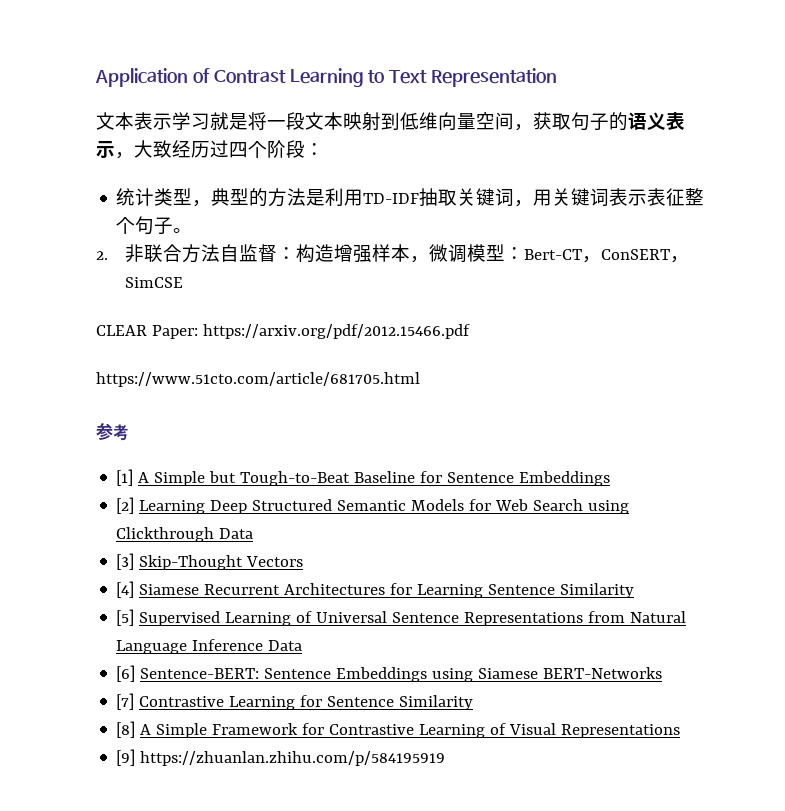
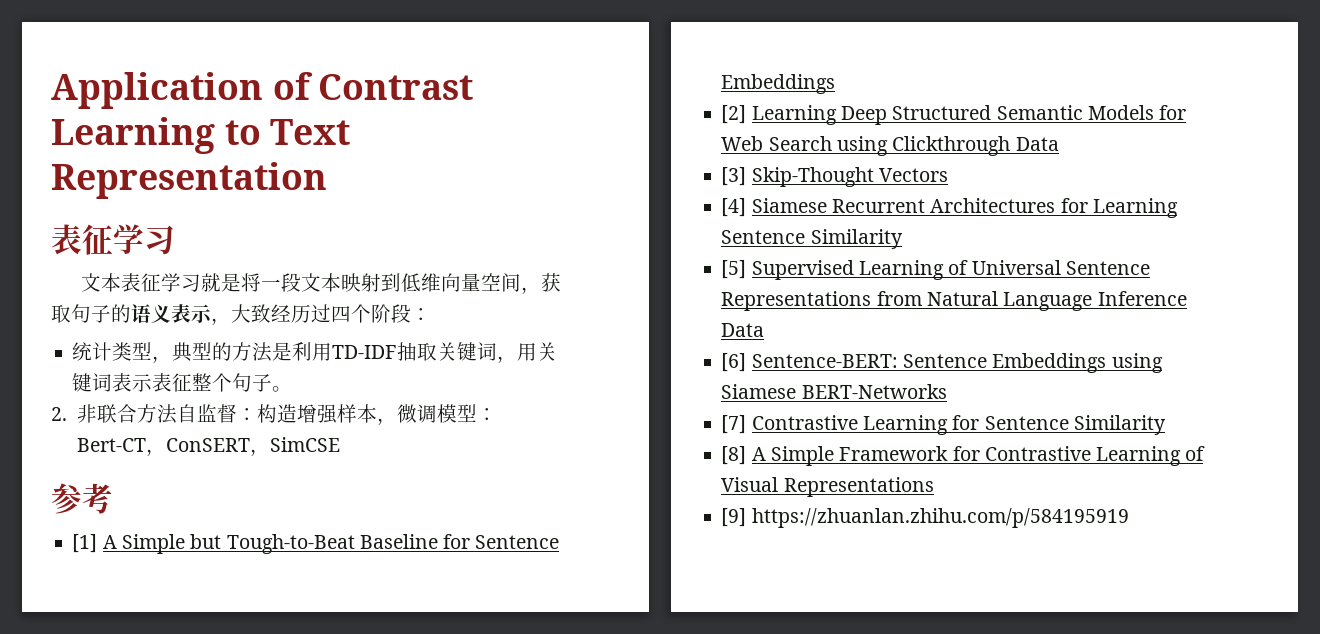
  Application of Contrast Learning to Text Representation
+ 表征学习
- 文本表示学习就是将一段文本映射到低维向量空间，获取句子的语义表示，大致经历过四个阶段：
+ 文本表征学习就是将一段文本映射到低维向量空间，获取句子的语义表示，大致经历过四个阶段：
- CLEAR Paper: https://arxiv.org/pdf/2012.15466.pdf
- https://www.51cto.com/article/681705.html

